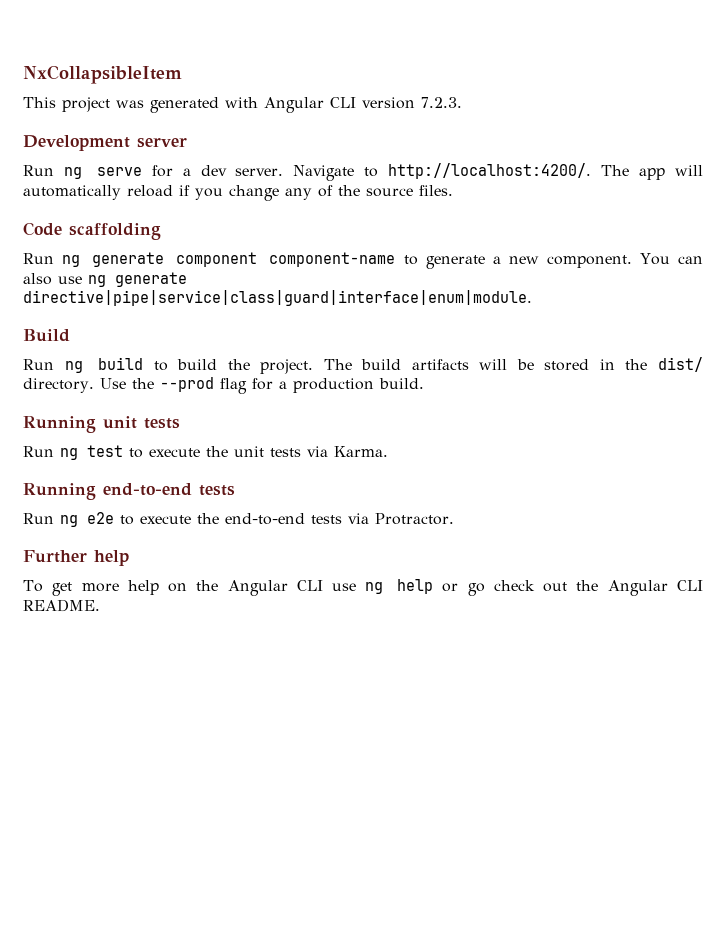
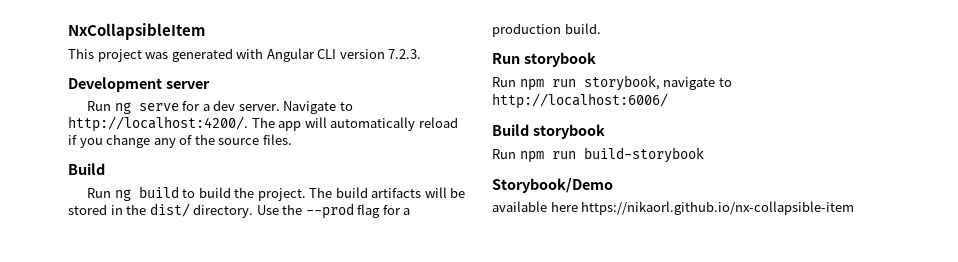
- Code scaffolding
- Run ng generate component component-name to generate a new component. You can also use ng generate directive|pipe|service|class|guard|interface|enum|module.
- Running unit tests
- Run ng test to execute the unit tests via Karma.
- Running end-to-end tests
- Run ng e2e to execute the end-to-end tests via Protractor.
- Further help
- To get more help on the Angular CLI use ng help or go check out the Angular CLI README.
+ Run storybook
+ Run npm run storybook, navigate to http://localhost:6006/
+ Build storybook
+ Run npm run build-storybook
+ Storybook/Demo
+ available here https://nikaorl.github.io/nx-collapsible-item

